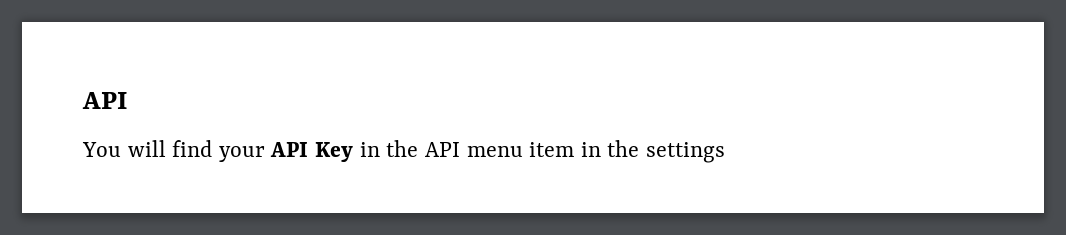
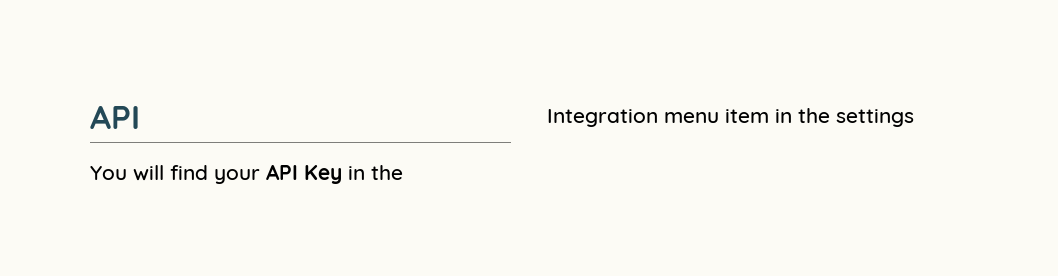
- You will find your API Key in the API menu item in the settings
+ You will find your API Key in the Integration menu item in the settings

